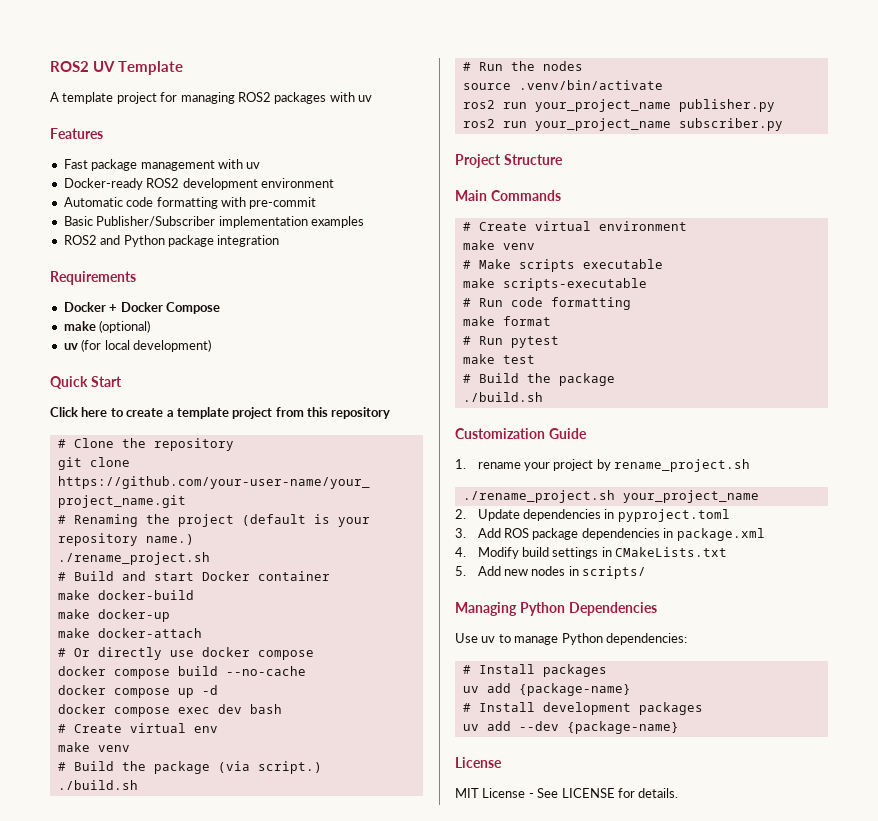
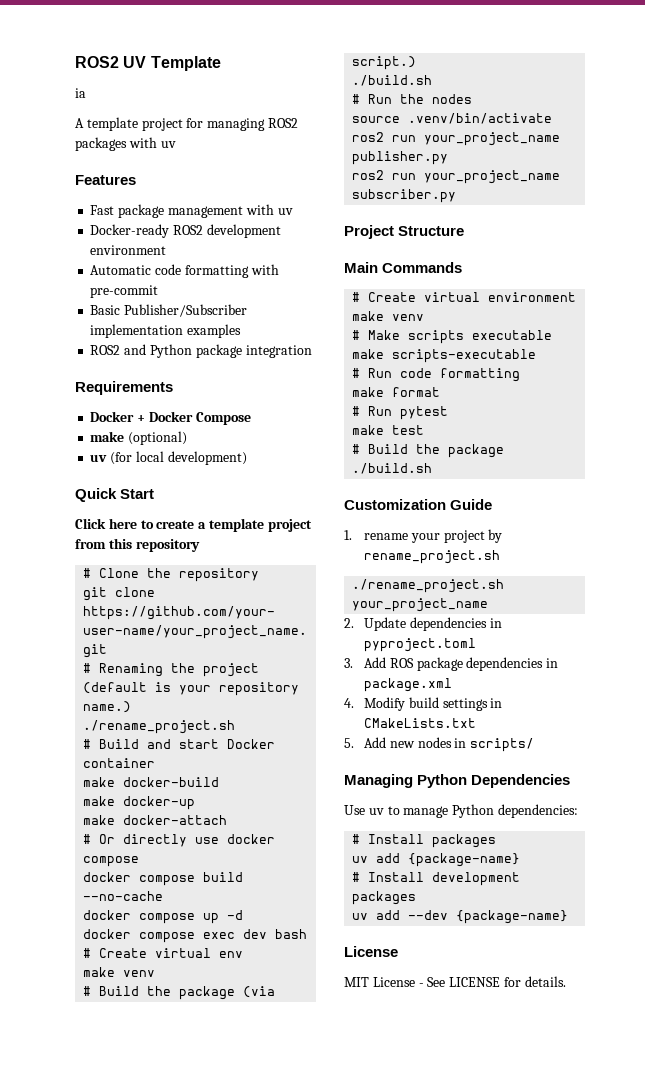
+ ia

